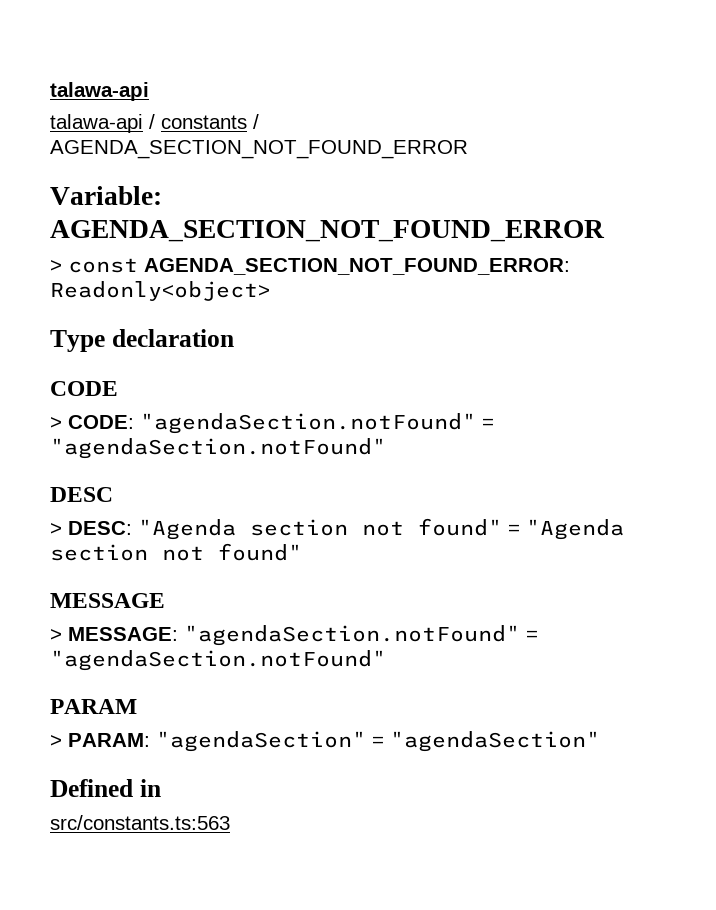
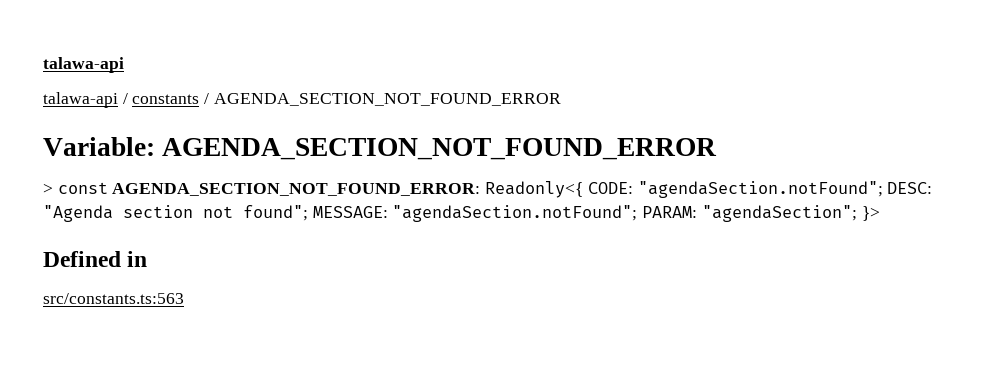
- > const AGENDA_SECTION_NOT_FOUND_ERROR: Readonly<object>
- Type declaration
- CODE
- > CODE: "agendaSection.notFound" = "agendaSection.notFound"
- DESC
- > DESC: "Agenda section not found" = "Agenda section not found"
- MESSAGE
- > MESSAGE: "agendaSection.notFound" = "agendaSection.notFound"
- PARAM
- > PARAM: "agendaSection" = "agendaSection"
+ > const AGENDA_SECTION_NOT_FOUND_ERROR: Readonly<{ CODE: "agendaSection.notFound"; DESC: "Agenda section not found"; MESSAGE: "agendaSection.notFound"; PARAM: "agendaSection"; }>

